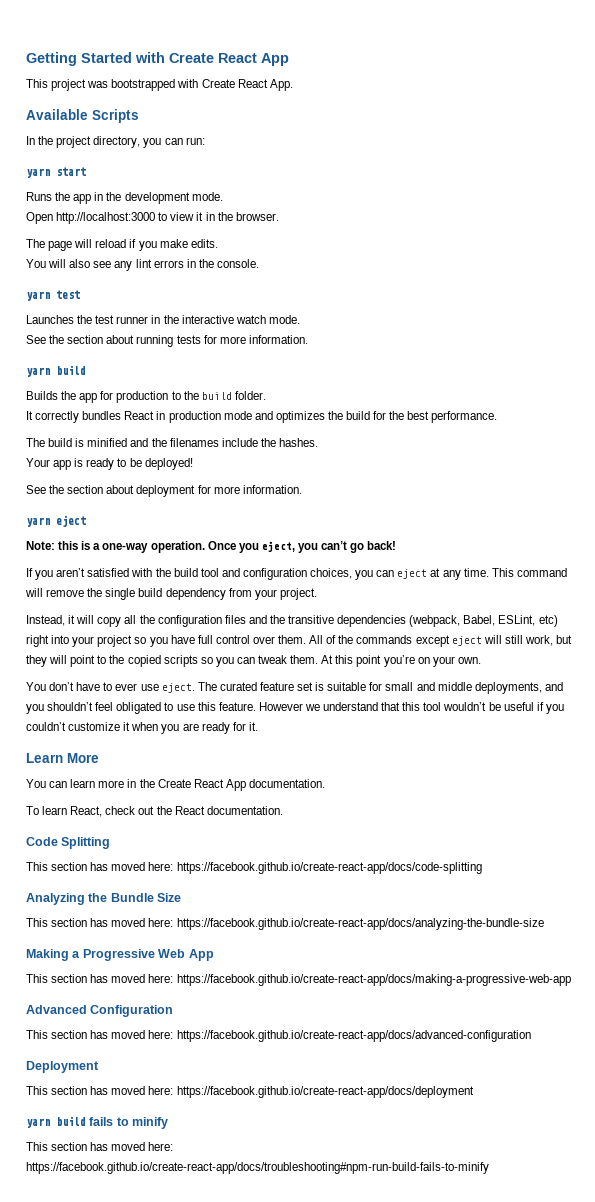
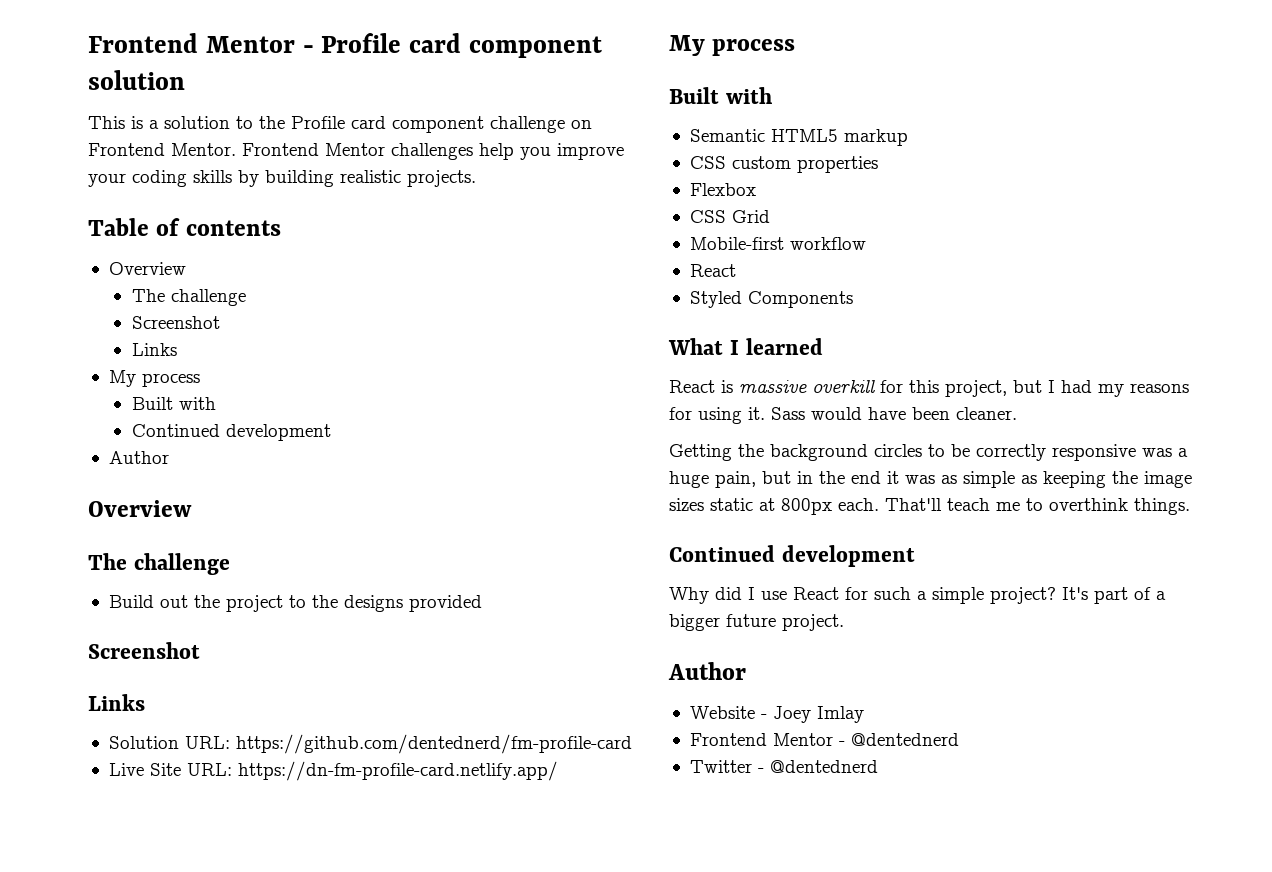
- Getting Started with Create React App
- This project was bootstrapped with Create React App.
- Available Scripts
- In the project directory, you can run:
- yarn start
- Runs the app in the development mode.
- Open http://localhost:3000 to view it in the browser.
- The page will reload if you make edits.
- You will also see any lint errors in the console.
- yarn test
- Launches the test runner in the interactive watch mode.
- See the section about running tests for more information.
- yarn build
- Builds the app for production to the build folder.
- It correctly bundles React in production mode and optimizes the build for the best performance.
- The build is minified and the filenames include the hashes.
- Your app is ready to be deployed!
- See the section about deployment for more information.
- yarn eject
- Note: this is a one-way operation. Once you eject, you can’t go back!
- If you aren’t satisfied with the build tool and configuration choices, you can eject at any time. This command will remove the single build dependency from your project.
- Instead, it will copy all the configuration files and the transitive dependencies (webpack, Babel, ESLint, etc) right into your project so you have full control over them. All of the commands except eject will still work, but they will point to the copied scripts so you can tweak them. At this point you’re on your own.
- You don’t have to ever use eject. The curated feature set is suitable for small and middle deployments, and you shouldn’t feel obligated to use this feature. However we understand that this tool wouldn’t be useful if you couldn’t customize it when you are ready for it.
- Learn More
- You can learn more in the Create React App documentation.
- To learn React, check out the React documentation.
- Code Splitting
- This section has moved here: https://facebook.github.io/create-react-app/docs/code-splitting
- Analyzing the Bundle Size
- This section has moved here: https://facebook.github.io/create-react-app/docs/analyzing-the-bundle-size
- Making a Progressive Web App
- This section has moved here: https://facebook.github.io/create-react-app/docs/making-a-progressive-web-app
- Advanced Configuration
- This section has moved here: https://facebook.github.io/create-react-app/docs/advanced-configuration
- Deployment
- This section has moved here: https://facebook.github.io/create-react-app/docs/deployment
- yarn build fails to minify
- This section has moved here: https://facebook.github.io/create-react-app/docs/troubleshooting#npm-run-build-fails-to-minify
+ Frontend Mentor - Profile card component solution
+ This is a solution to the Profile card component challenge on Frontend Mentor. Frontend Mentor challenges help you improve your coding skills by building realistic projects.
+ Table of contents
+ Overview
+ The challenge
+ Screenshot
+ Links
+ My process
+ Built with
+ Continued development
+ Author
+ Overview
+ The challenge
+ Build out the project to the designs provided
+ Screenshot
+ Links
+ Solution URL: https://github.com/dentednerd/fm-profile-card
+ Live Site URL: https://dn-fm-profile-card.netlify.app/
+ My process
+ Built with
+ Semantic HTML5 markup
+ CSS custom properties
+ Flexbox
+ CSS Grid
+ Mobile-first workflow
+ React
+ Styled Components
+ What I learned
+ React is massive overkill for this project, but I had my reasons for using it. Sass would have been cleaner.
+ Getting the background circles to be correctly responsive was a huge pain, but in the end it was as simple as keeping the image sizes static at 800px each. That'll teach me to overthink things.
+ Continued development
+ Why did I use React for such a simple project? It's part of a bigger future project.
+ Author
+ Website - Joey Imlay
+ Frontend Mentor - @dentednerd
+ Twitter - @dentednerd

